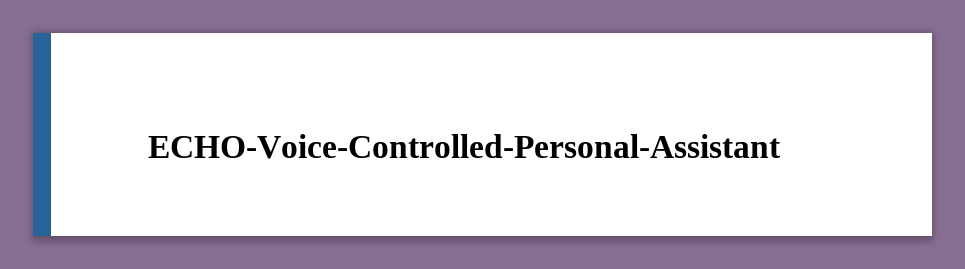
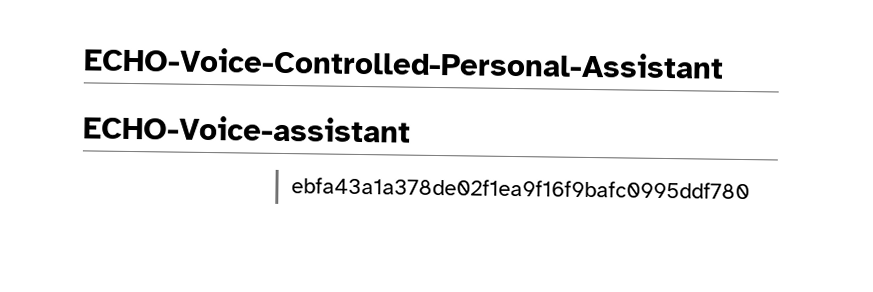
+ ECHO-Voice-assistant
+ ebfa43a1a378de02f1ea9f16f9bafc0995ddf780

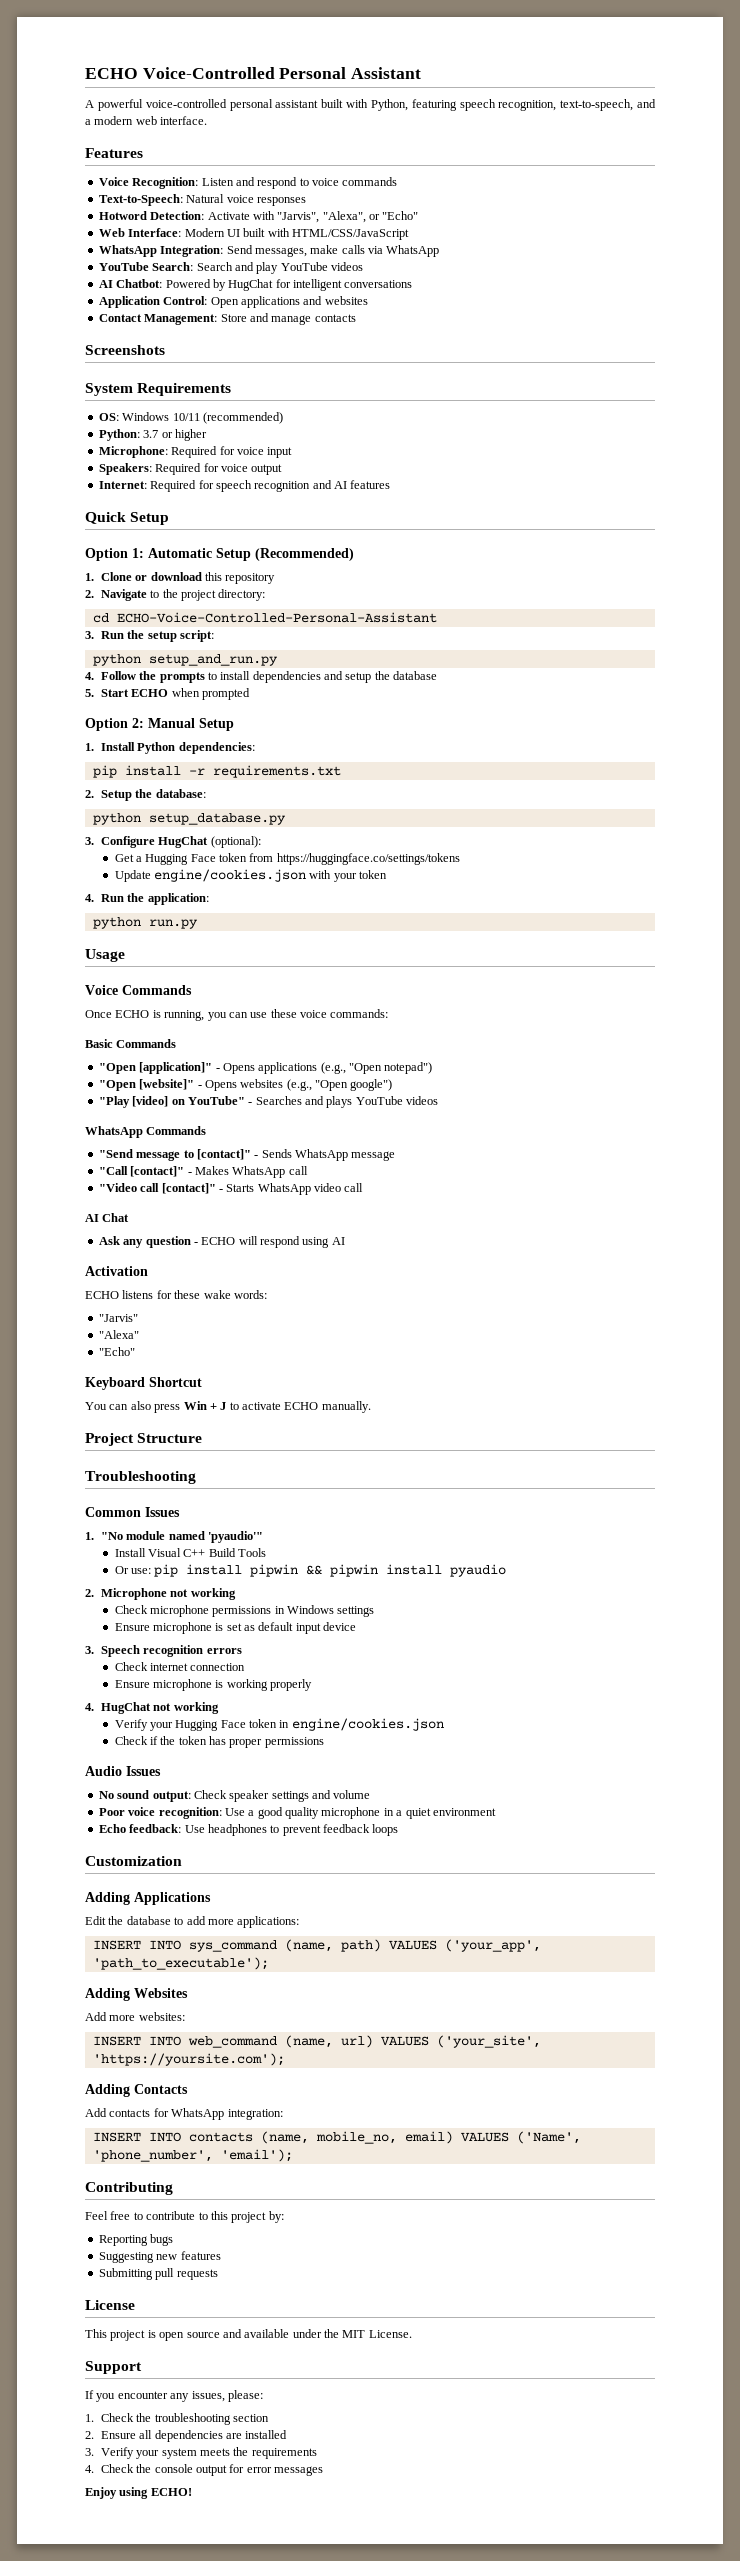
- ECHO-Voice-Controlled-Personal-Assistant
- ECHO-Voice-assistant
- ebfa43a1a378de02f1ea9f16f9bafc0995ddf780
+ ECHO Voice-Controlled Personal Assistant
+ A powerful voice-controlled personal assistant built with Python, featuring speech recognition, text-to-speech, and a modern web interface.
+ Features
+ Voice Recognition: Listen and respond to voice commands
+ Text-to-Speech: Natural voice responses
+ Hotword Detection: Activate with "Jarvis", "Alexa", or "Echo"
+ Web Interface: Modern UI built with HTML/CSS/JavaScript
+ WhatsApp Integration: Send messages, make calls via WhatsApp
+ YouTube Search: Search and play YouTube videos
+ AI Chatbot: Powered by HugChat for intelligent conversations
+ Application Control: Open applications and websites
+ Contact Management: Store and manage contacts
+ Screenshots
+ System Requirements
+ OS: Windows 10/11 (recommended)
+ Python: 3.7 or higher
+ Microphone: Required for voice input
+ Speakers: Required for voice output
+ Internet: Required for speech recognition and AI features
+ Quick Setup
+ Option 1: Automatic Setup (Recommended)
+ 1. Clone or download this repository
+ 2. Navigate to the project directory:
+ cd ECHO-Voice-Controlled-Personal-Assistant
+ 3. Run the setup script:
+ python setup_and_run.py
+ 4. Follow the prompts to install dependencies and setup the database
+ 5. Start ECHO when prompted
+ Option 2: Manual Setup
+ 1. Install Python dependencies:
+ pip install -r requirements.txt
+ 2. Setup the database:
+ python setup_database.py
+ 3. Configure HugChat (optional):
+ Get a Hugging Face token from https://huggingface.co/settings/tokens
+ Update engine/cookies.json with your token
+ 4. Run the application:
+ python run.py
+ Usage
+ Voice Commands
+ Once ECHO is running, you can use these voice commands:
+ Basic Commands
+ "Open [application]" - Opens applications (e.g., "Open notepad")
+ "Open [website]" - Opens websites (e.g., "Open google")
+ "Play [video] on YouTube" - Searches and plays YouTube videos
+ WhatsApp Commands
+ "Send message to [contact]" - Sends WhatsApp message
+ "Call [contact]" - Makes WhatsApp call
+ "Video call [contact]" - Starts WhatsApp video call
+ AI Chat
+ Ask any question - ECHO will respond using AI
+ Activation
+ ECHO listens for these wake words:
+ "Jarvis"
+ "Alexa"
+ "Echo"
+ Keyboard Shortcut
+ You can also press Win + J to activate ECHO manually.
+ Project Structure
+ Troubleshooting
+ Common Issues
+ 1. "No module named 'pyaudio'"
+ Install Visual C++ Build Tools
+ Or use: pip install pipwin && pipwin install pyaudio
+ 2. Microphone not working
+ Check microphone permissions in Windows settings
+ Ensure microphone is set as default input device
+ 3. Speech recognition errors
+ Check internet connection
+ Ensure microphone is working properly
+ 4. HugChat not working
+ Verify your Hugging Face token in engine/cookies.json
+ Check if the token has proper permissions
+ Audio Issues
+ No sound output: Check speaker settings and volume
+ Poor voice recognition: Use a good quality microphone in a quiet environment
+ Echo feedback: Use headphones to prevent feedback loops
+ Customization
+ Adding Applications
+ Edit the database to add more applications:
+ INSERT INTO sys_command (name, path) VALUES ('your_app', 'path_to_executable');
+ Adding Websites
+ Add more websites:
+ INSERT INTO web_command (name, url) VALUES ('your_site', 'https://yoursite.com');
+ Adding Contacts
+ Add contacts for WhatsApp integration:
+ INSERT INTO contacts (name, mobile_no, email) VALUES ('Name', 'phone_number', 'email');
+ Contributing
+ Feel free to contribute to this project by:
+ Reporting bugs
+ Suggesting new features
+ Submitting pull requests
+ License
+ This project is open source and available under the MIT License.
+ Support
+ If you encounter any issues, please:
+ 1. Check the troubleshooting section
+ 2. Ensure all dependencies are installed
+ 3. Verify your system meets the requirements
+ 4. Check the console output for error messages
+ Enjoy using ECHO!

